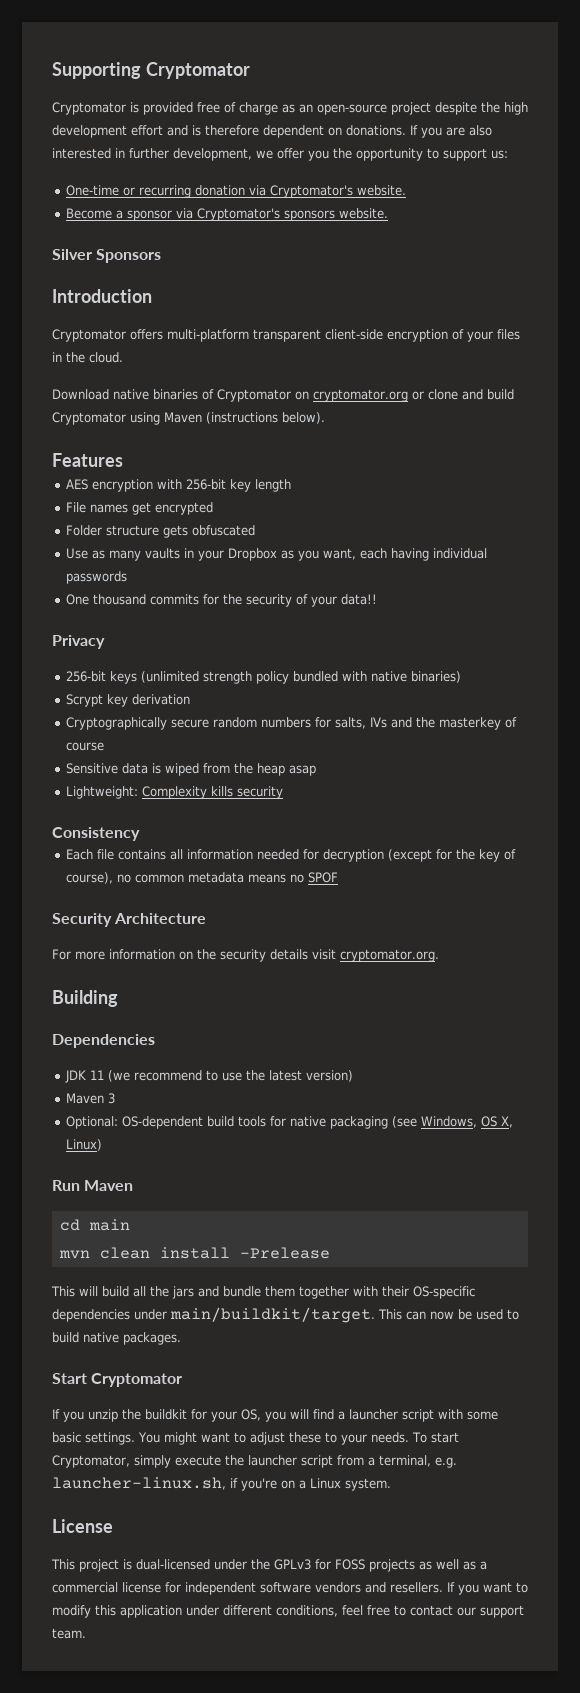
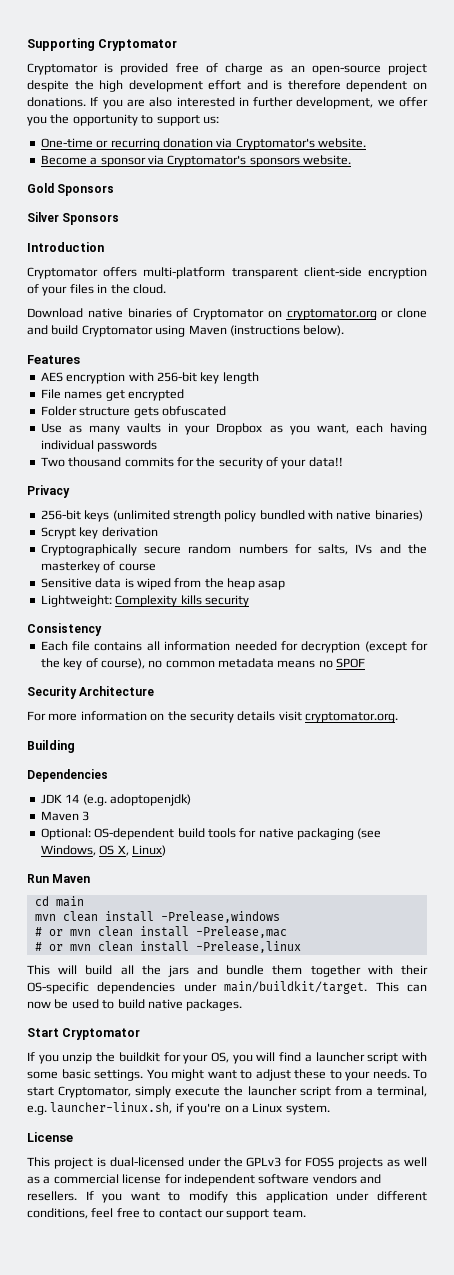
+ Gold Sponsors
- One thousand commits for the security of your data!!
+ Two thousand commits for the security of your data!!
- JDK 11 (we recommend to use the latest version)
+ JDK 14 (e.g. adoptopenjdk)
- mvn clean install -Prelease
+ mvn clean install -Prelease,windows
+ # or mvn clean install -Prelease,mac
+ # or mvn clean install -Prelease,linux

